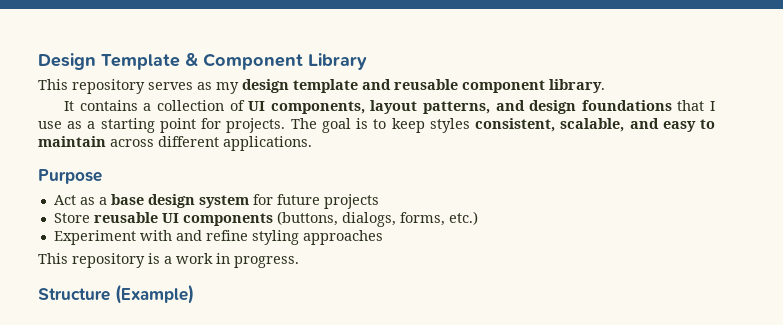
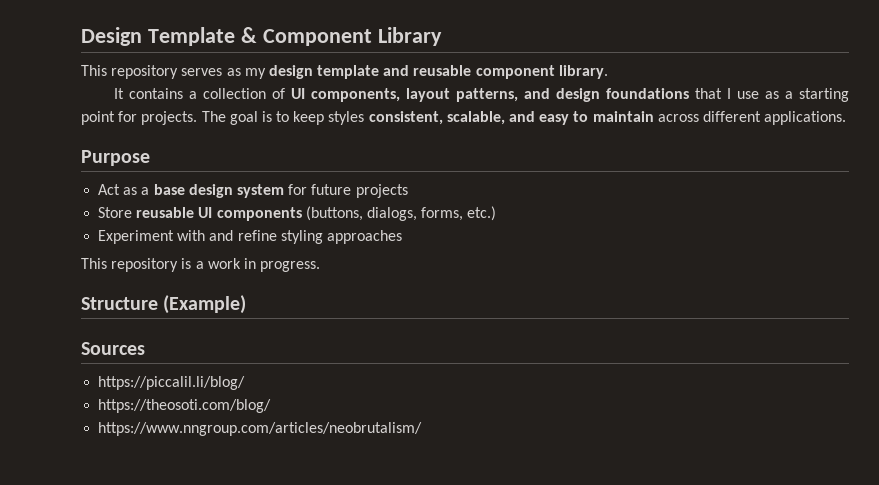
+ Sources
+ https://piccalil.li/blog/
+ https://theosoti.com/blog/
+ https://www.nngroup.com/articles/neobrutalism/

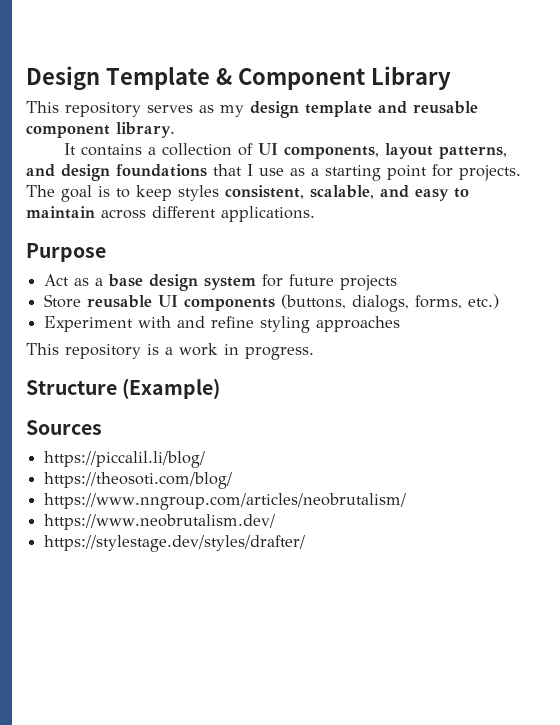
+ https://www.neobrutalism.dev/
+ https://stylestage.dev/styles/drafter/

